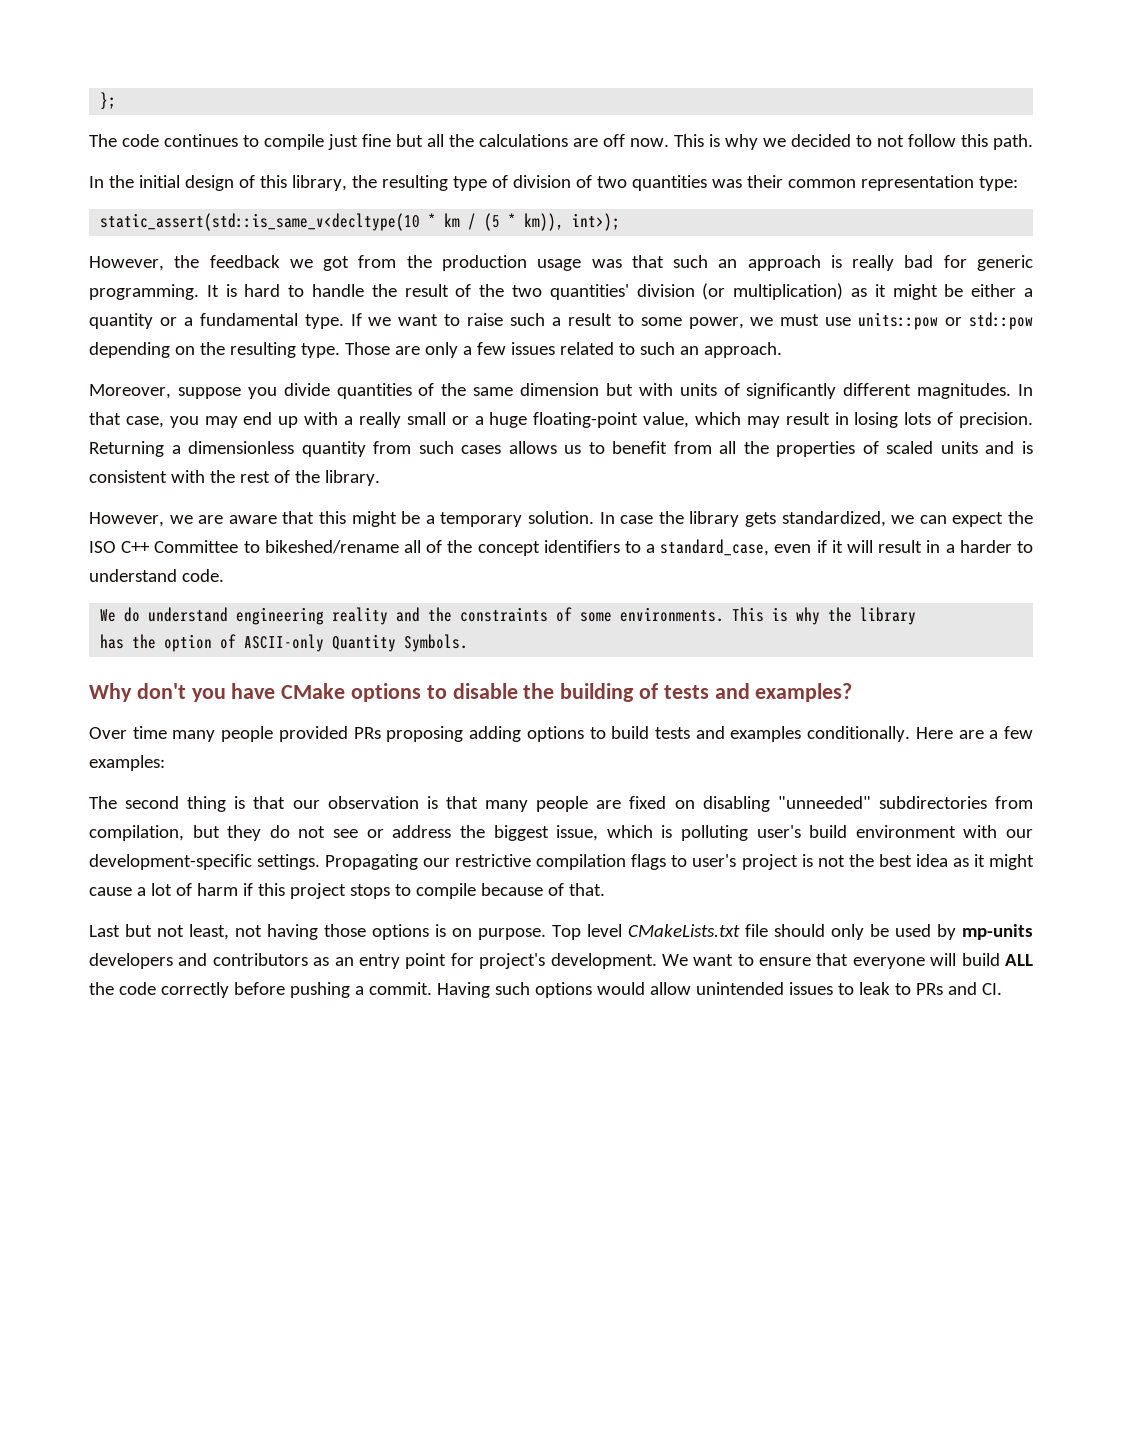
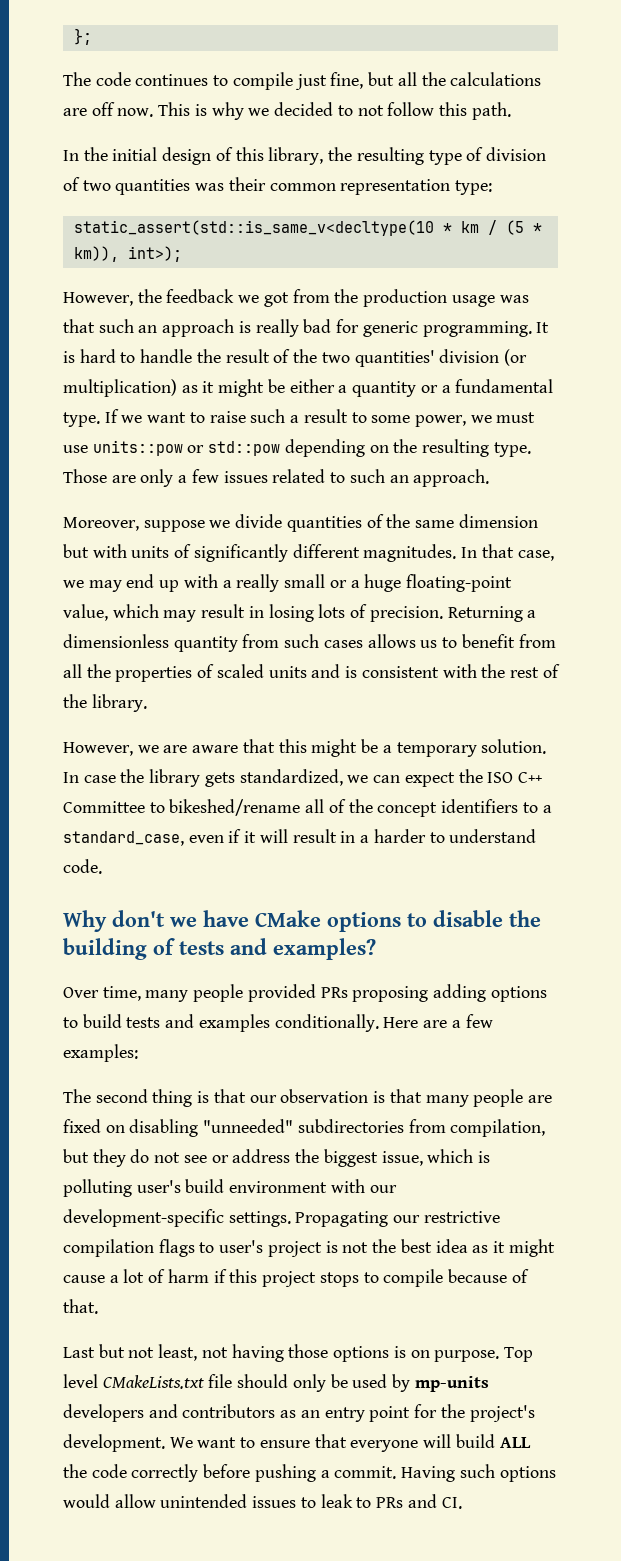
- The code continues to compile just fine but all the calculations are off now.
+ The code continues to compile just fine, but all the calculations are off now.
- Moreover, suppose you divide quantities of the same dimension but with units of significantly different magnitudes.
+ Moreover, suppose we divide quantities of the same dimension but with units of significantly different magnitudes.
- In that case, you may end up with a really small or a huge floating-point value, which may result in losing lots of precision.
+ In that case, we may end up with a really small or a huge floating-point value, which may result in losing lots of precision.
- We do understand engineering reality and the constraints of some environments. This is why the library
- has the option of ASCII-only Quantity Symbols.
- Why don't you have CMake options to disable the building of tests and examples?
+ Why don't we have CMake options to disable the building of tests and examples?
- Over time many people provided PRs proposing adding options to build tests and examples conditionally.
+ Over time, many people provided PRs proposing adding options to build tests and examples conditionally.
- Top level CMakeLists.txt file should only be used by mp-units developers and contributors as an entry point for project's development.
+ Top level CMakeLists.txt file should only be used by mp-units developers and contributors as an entry point for the project's development.

